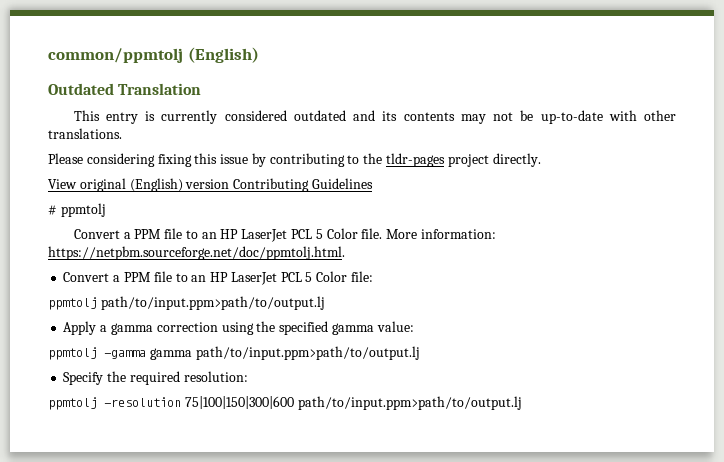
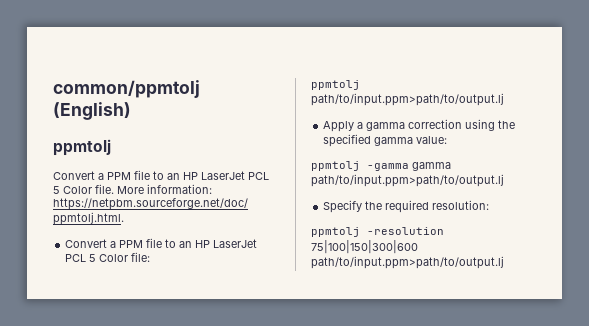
  common/ppmtolj (English)
- Outdated Translation
- This entry is currently considered outdated and its contents may not be up-to-date with other translations.
- Please considering fixing this issue by contributing to the tldr-pages project directly.
- View original (English) version Contributing Guidelines
- # ppmtolj
+ ppmtolj

